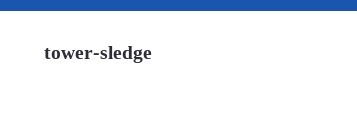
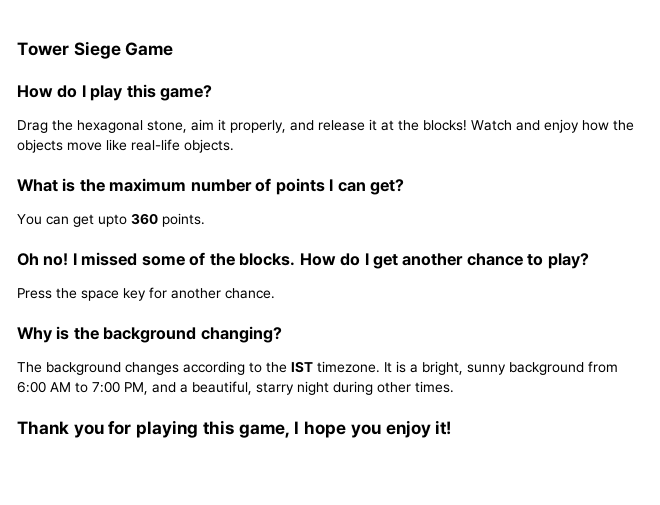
- tower-sledge
+ Tower Siege Game
+ How do I play this game?
+ Drag the hexagonal stone, aim it properly, and release it at the blocks! Watch and enjoy how the objects move like real-life objects.
+ What is the maximum number of points I can get?
+ You can get upto 360 points.
+ Oh no! I missed some of the blocks. How do I get another chance to play?
+ Press the space key for another chance.
+ Why is the background changing?
+ The background changes according to the IST timezone. It is a bright, sunny background from 6:00 AM to 7:00 PM, and a beautiful, starry night during other times.
+ Thank you for playing this game, I hope you enjoy it!

